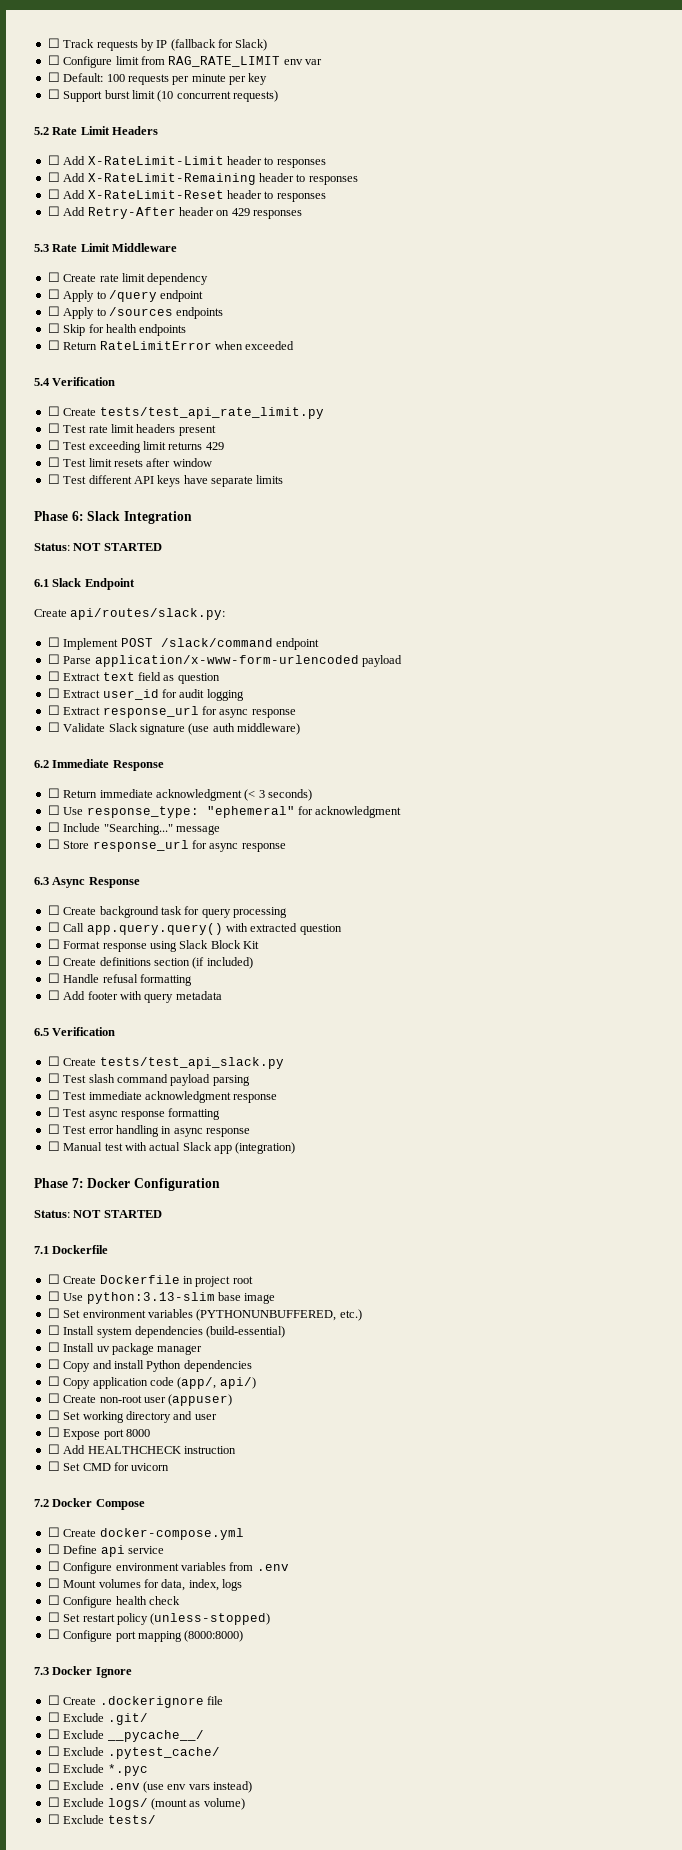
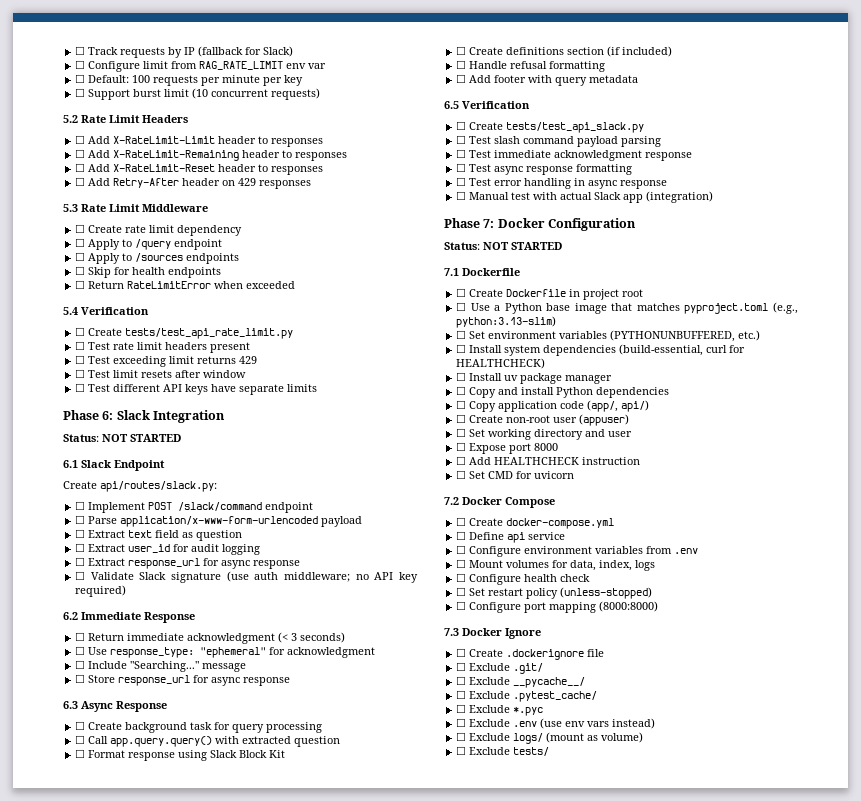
- ☐ Validate Slack signature (use auth middleware)
+ ☐ Validate Slack signature (use auth middleware; no API key required)
- ☐ Use python:3.13-slim base image
+ ☐ Use a Python base image that matches pyproject.toml (e.g., python:3.13-slim)
- ☐ Install system dependencies (build-essential)
+ ☐ Install system dependencies (build-essential, curl for HEALTHCHECK)

